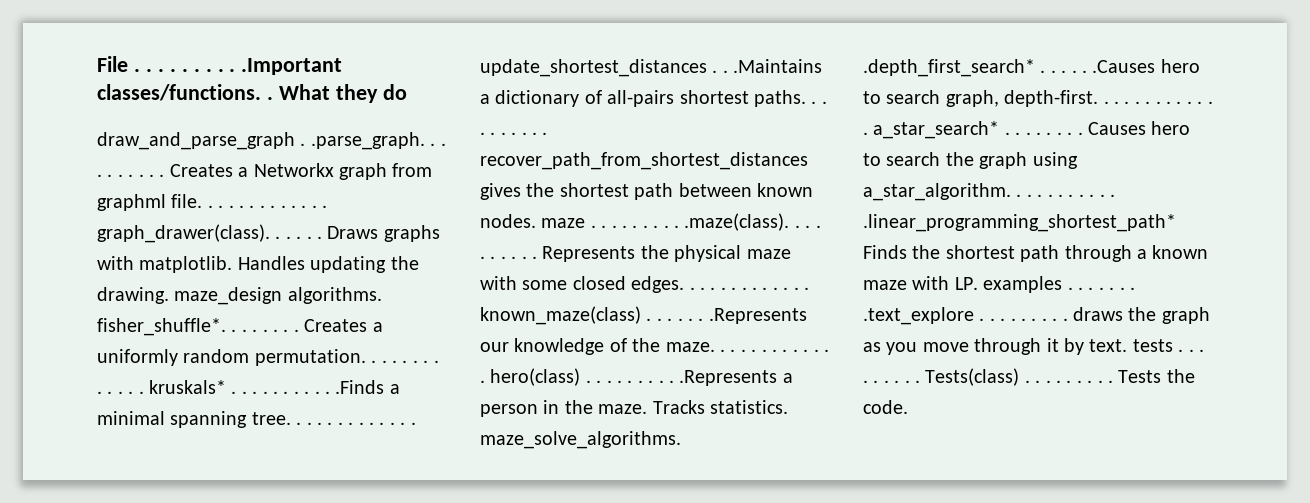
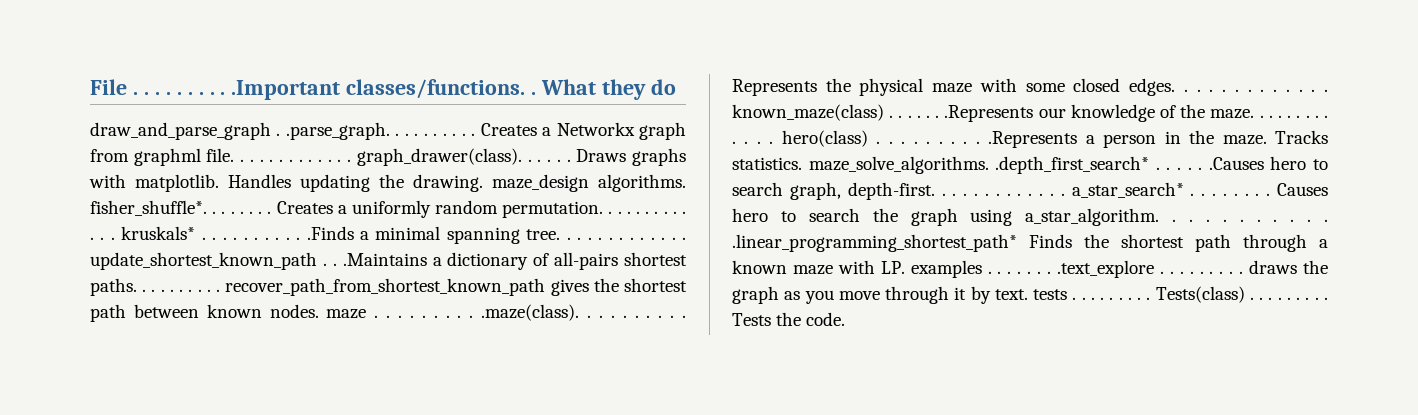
- Creates a uniformly random permutation. . . . . . . . . . . . . kruskals* . . . . . . . . . . .Finds a minimal spanning tree. . . . . . . . . . . . . update_shortest_distances . . .Maintains a dictionary of all-pairs shortest paths. . . . . . . . . . recover_path_from_shortest_distances gives the shortest path between known nodes. maze . . . . . . . . . .maze(class). . . . . . . . . .
+ Creates a uniformly random permutation. . . . . . . . . . . . . kruskals* . . . . . . . . . . .Finds a minimal spanning tree. . . . . . . . . . . . . update_shortest_known_path . . .Maintains a dictionary of all-pairs shortest paths. . . . . . . . . . recover_path_from_shortest_known_path gives the shortest path between known nodes. maze . . . . . . . . . .maze(class). . . . . . . . . .

